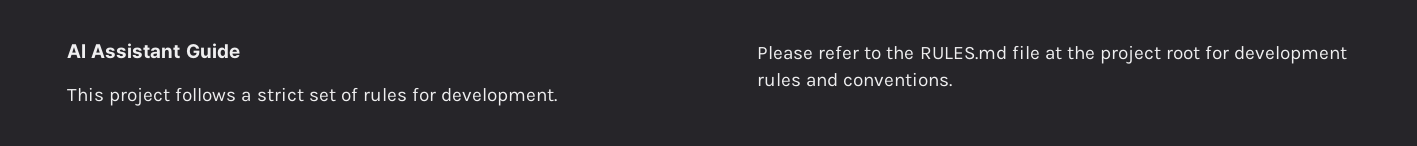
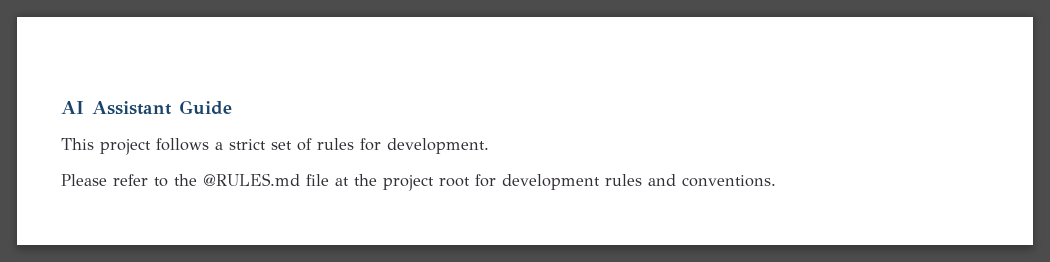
- Please refer to the RULES.md file at the project root for development rules and conventions.
+ Please refer to the @RULES.md file at the project root for development rules and conventions.

